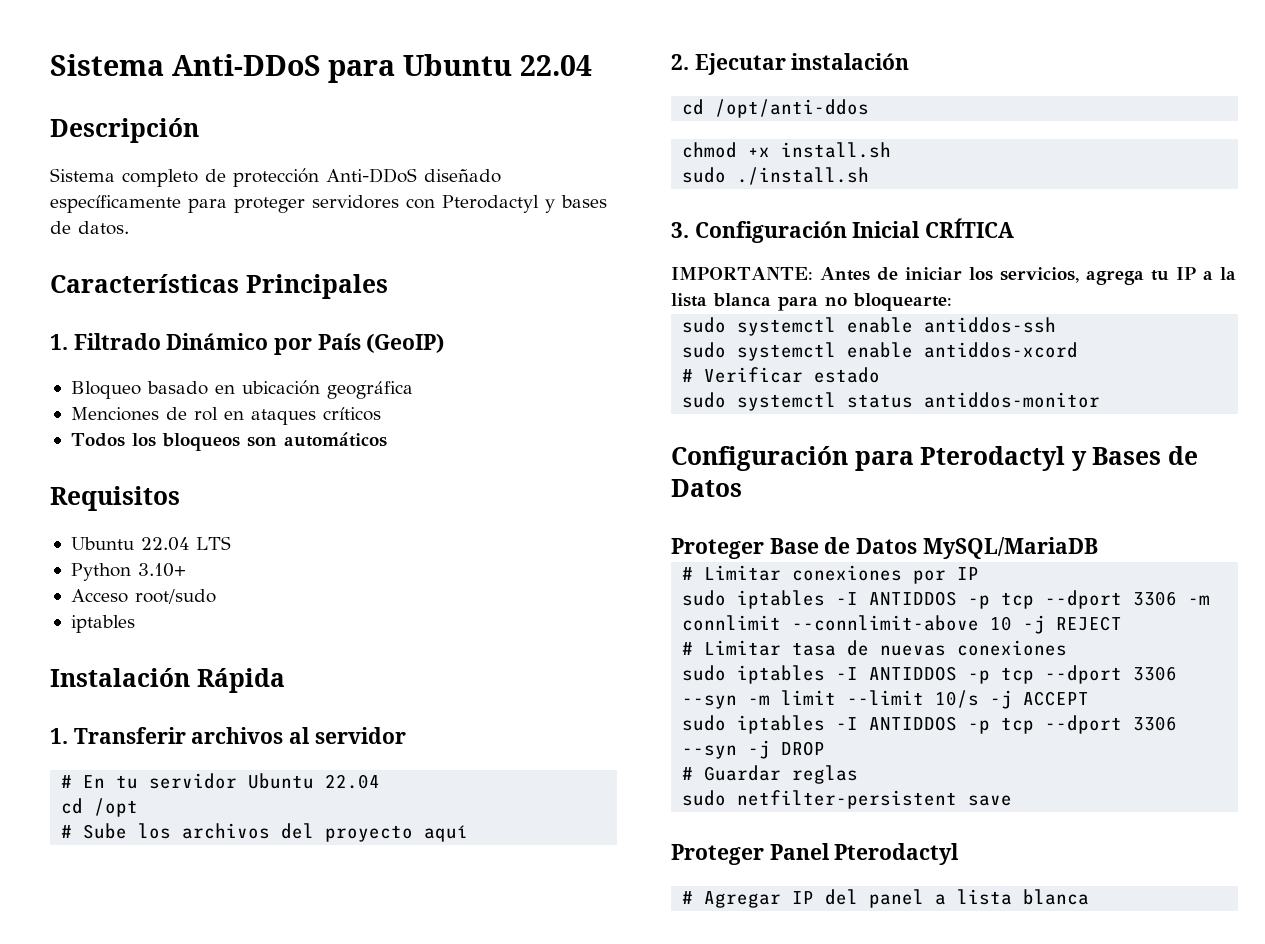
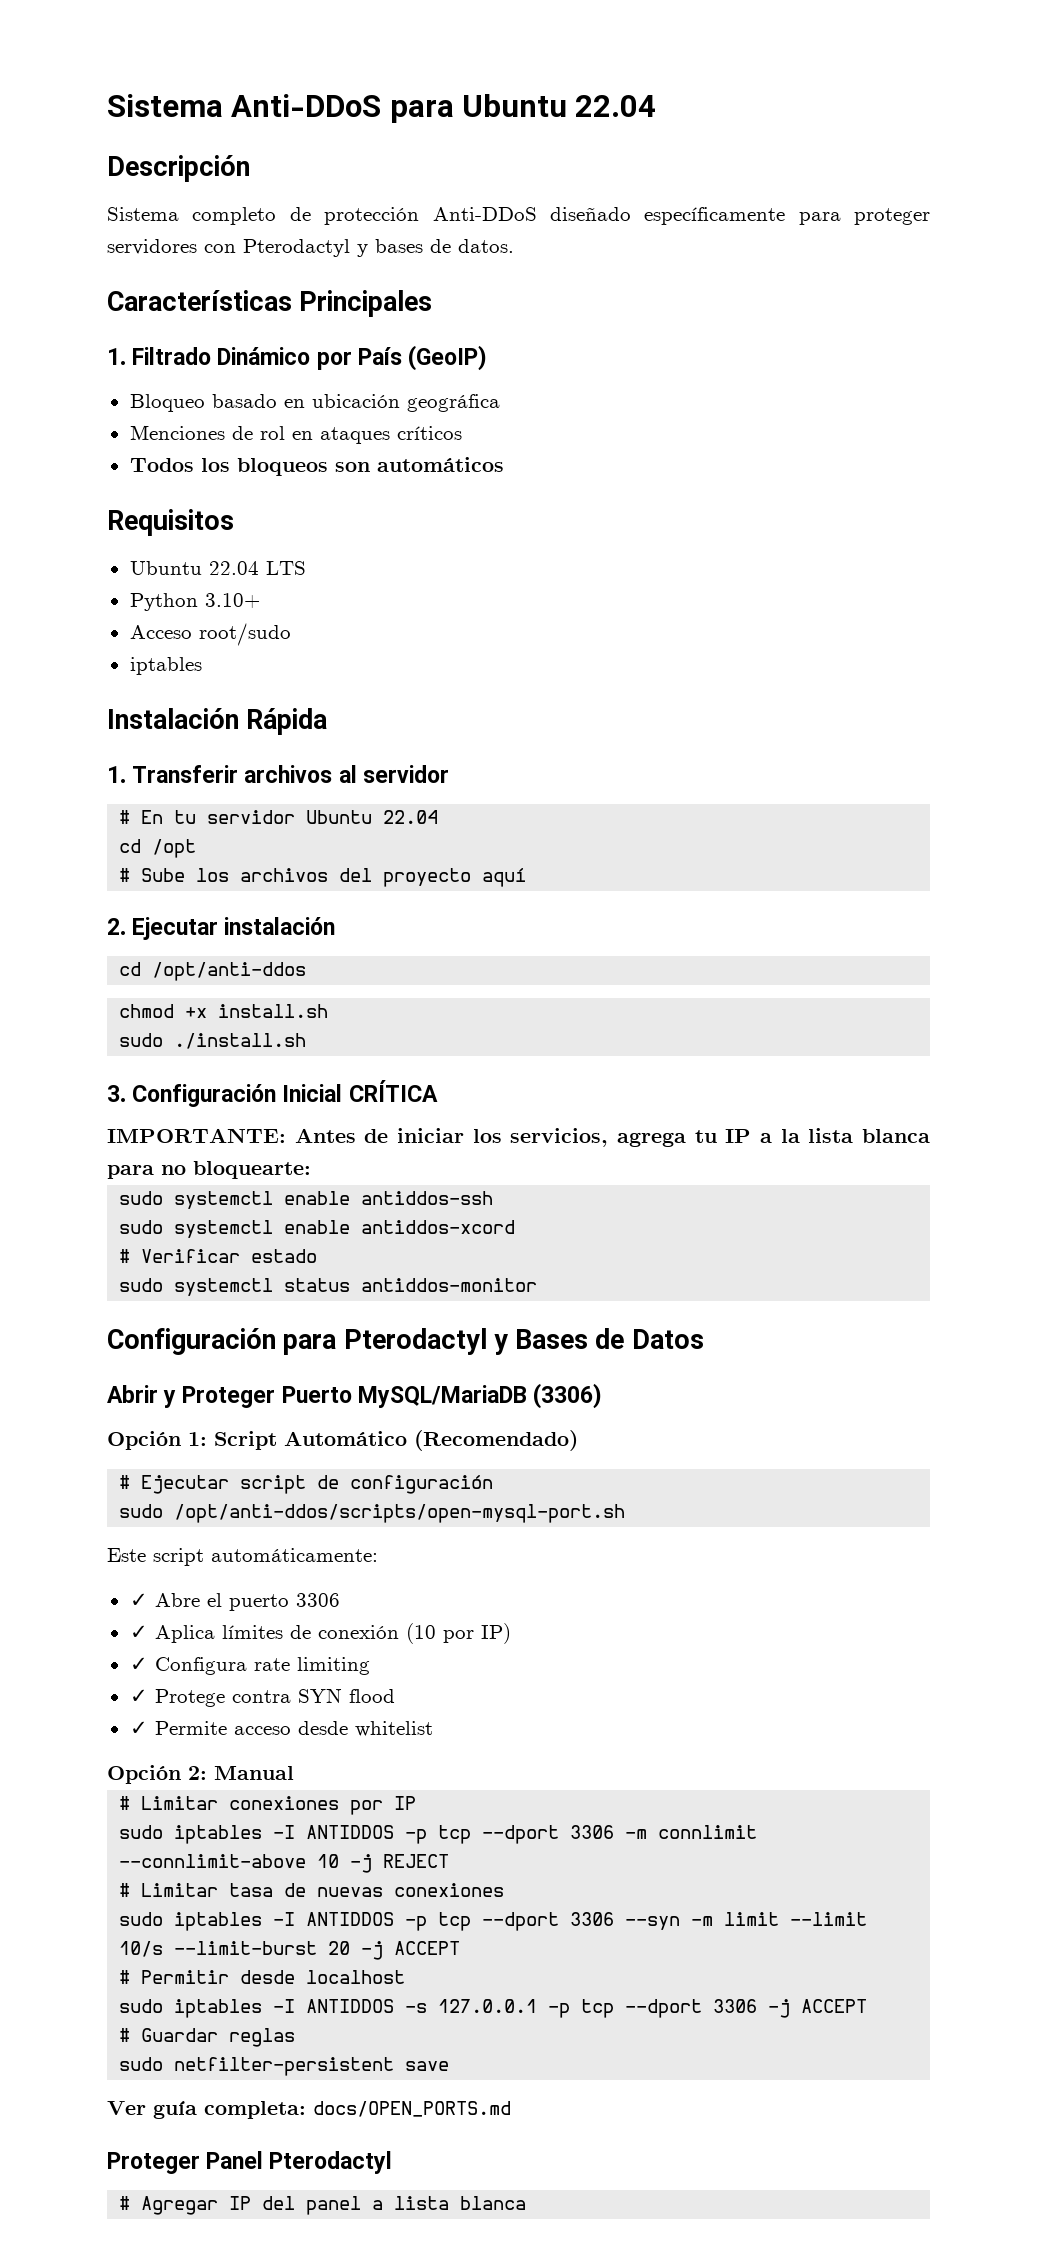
- Proteger Base de Datos MySQL/MariaDB
+ Abrir y Proteger Puerto MySQL/MariaDB (3306)
+ Opción 1: Script Automático (Recomendado)
+ # Ejecutar script de configuración
+ sudo /opt/anti-ddos/scripts/open-mysql-port.sh
+ Este script automáticamente:
+ ✓ Abre el puerto 3306
+ ✓ Aplica límites de conexión (10 por IP)
+ ✓ Configura rate limiting
+ ✓ Protege contra SYN flood
+ ✓ Permite acceso desde whitelist
+ Opción 2: Manual
- sudo iptables -I ANTIDDOS -p tcp --dport 3306 --syn -m limit --limit 10/s -j ACCEPT
- sudo iptables -I ANTIDDOS -p tcp --dport 3306 --syn -j DROP
+ sudo iptables -I ANTIDDOS -p tcp --dport 3306 --syn -m limit --limit 10/s --limit-burst 20 -j ACCEPT
+ # Permitir desde localhost
+ sudo iptables -I ANTIDDOS -s 127.0.0.1 -p tcp --dport 3306 -j ACCEPT
+ Ver guía completa: docs/OPEN_PORTS.md

